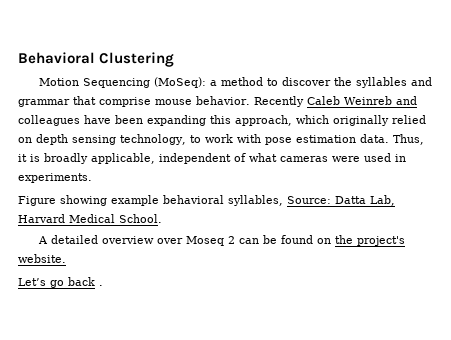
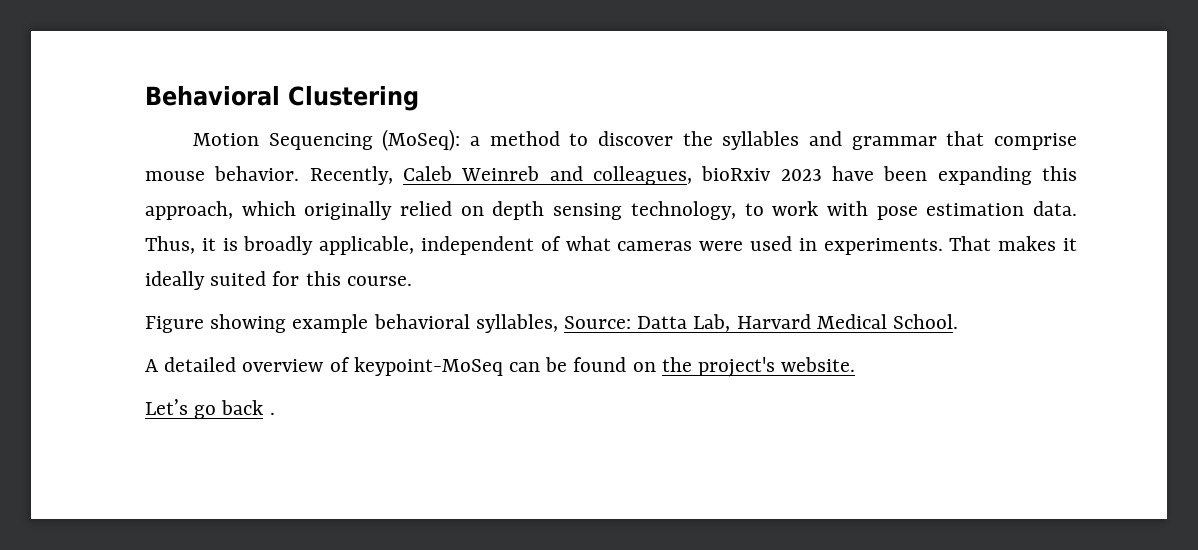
- Recently Caleb Weinreb and colleagues have been expanding this approach, which originally relied on depth sensing technology, to work with pose estimation data.
+ Recently, Caleb Weinreb and colleagues, bioRxiv 2023 have been expanding this approach, which originally relied on depth sensing technology, to work with pose estimation data.
+ That makes it ideally suited for this course.
- A detailed overview over Moseq 2 can be found on the project's website.
+ A detailed overview of keypoint-MoSeq can be found on the project's website.

